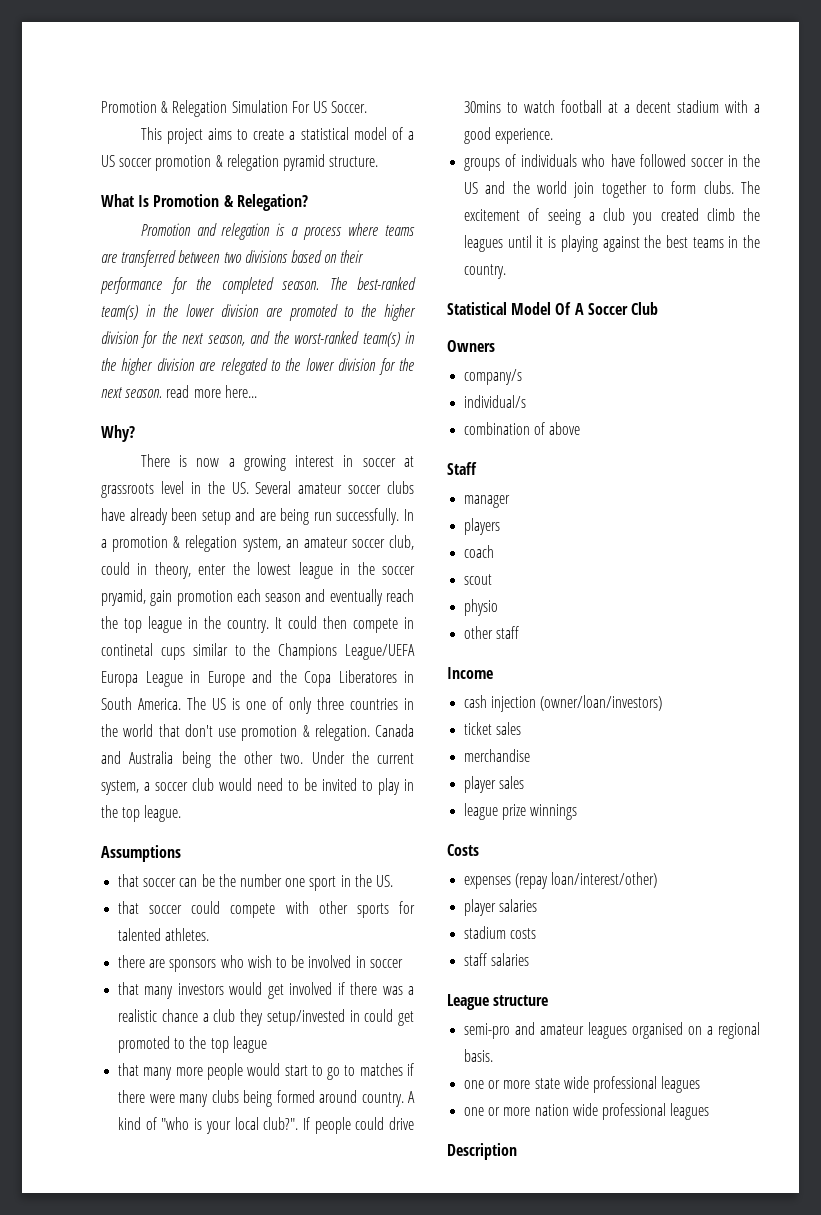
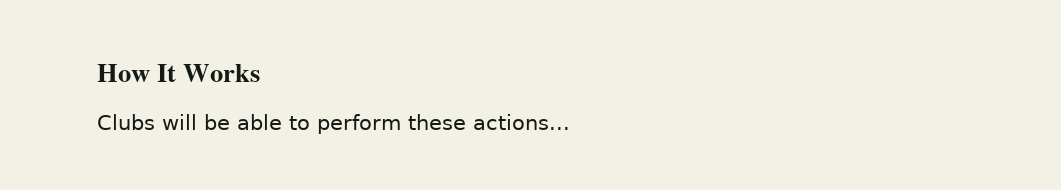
- Promotion & Relegation Simulation For US Soccer.
- This project aims to create a statistical model of a US soccer promotion & relegation pyramid structure.
- What Is Promotion & Relegation?
- Promotion and relegation is a process where teams are transferred between two divisions based on their performance for the completed season. The best-ranked team(s) in the lower division are promoted to the higher division for the next season, and the worst-ranked team(s) in the higher division are relegated to the lower division for the next season. read more here...
- Why?
- There is now a growing interest in soccer at grassroots level in the US. Several amateur soccer clubs have already been setup and are being run successfully. In a promotion & relegation system, an amateur soccer club, could in theory, enter the lowest league in the soccer pryamid, gain promotion each season and eventually reach the top league in the country. It could then compete in continetal cups similar to the Champions League/UEFA Europa League in Europe and the Copa Liberatores in South America. The US is one of only three countries in the world that don't use promotion & relegation. Canada and Australia being the other two. Under the current system, a soccer club would need to be invited to play in the top league.
- Assumptions
- that soccer can be the number one sport in the US.
- that soccer could compete with other sports for talented athletes.
- there are sponsors who wish to be involved in soccer
- that many investors would get involved if there was a realistic chance a club they setup/invested in could get promoted to the top league
- that many more people would start to go to matches if there were many clubs being formed around country. A kind of "who is your local club?". If people could drive 30mins to watch football at a decent stadium with a good experience.
- groups of individuals who have followed soccer in the US and the world join together to form clubs. The excitement of seeing a club you created climb the leagues until it is playing against the best teams in the country.
- Statistical Model Of A Soccer Club
- Owners
- company/s
- individual/s
- combination of above
- Staff
- manager
- players
- coach
- scout
- physio
- other staff
- Income
- cash injection (owner/loan/investors)
- ticket sales
- merchandise
- player sales
- league prize winnings
- Costs
- expenses (repay loan/interest/other)
- player salaries
- stadium costs
- staff salaries
- League structure
- semi-pro and amateur leagues organised on a regional basis.
- one or more state wide professional leagues
- one or more nation wide professional leagues
- Description
+ How It Works
+ Clubs will be able to perform these actions...

